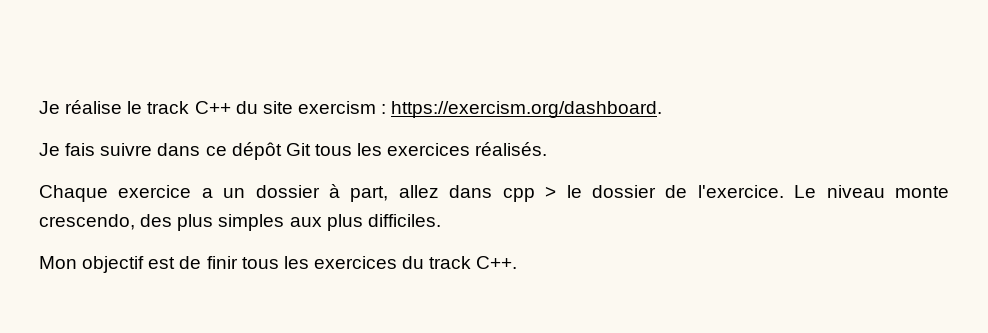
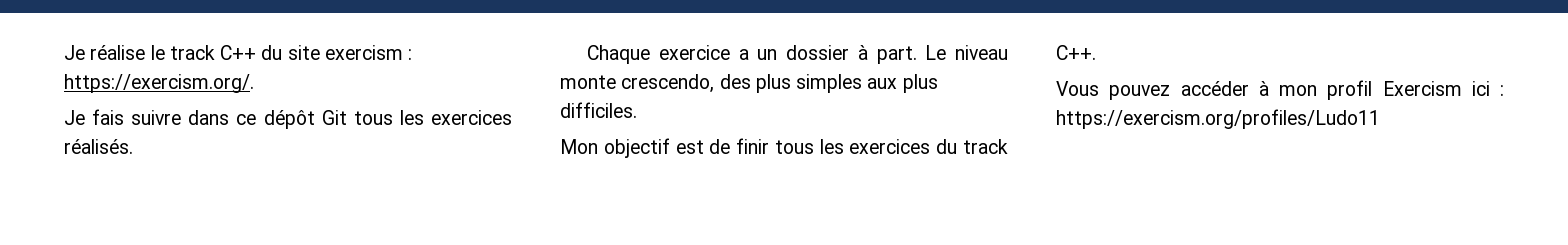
- Je réalise le track C++ du site exercism : https://exercism.org/dashboard.
+ Je réalise le track C++ du site exercism : https://exercism.org/.
- Chaque exercice a un dossier à part, allez dans cpp > le dossier de l'exercice.
+ Chaque exercice a un dossier à part.
+ Vous pouvez accéder à mon profil Exercism ici : https://exercism.org/profiles/Ludo11

